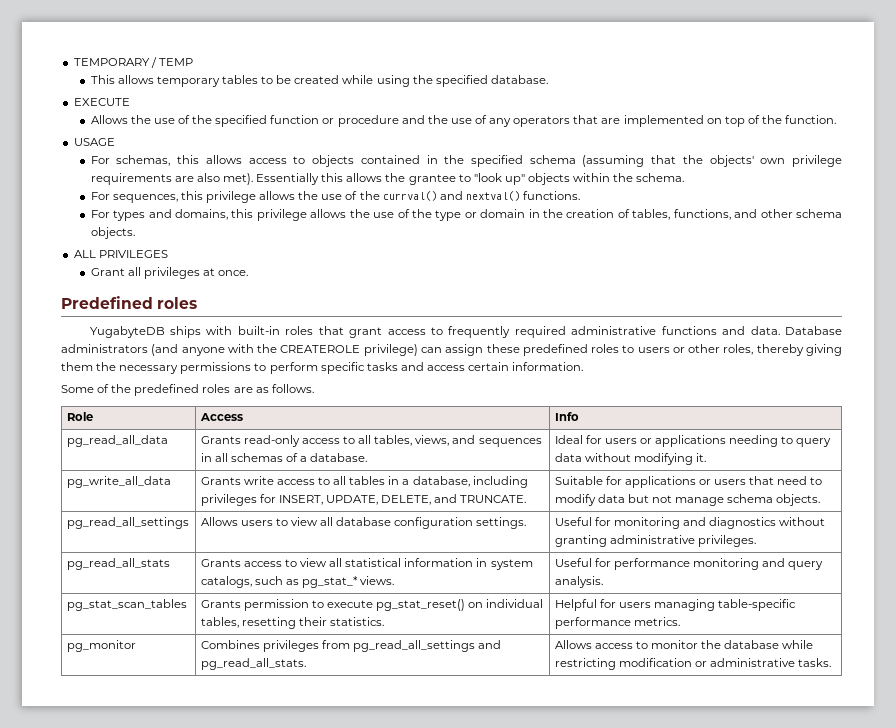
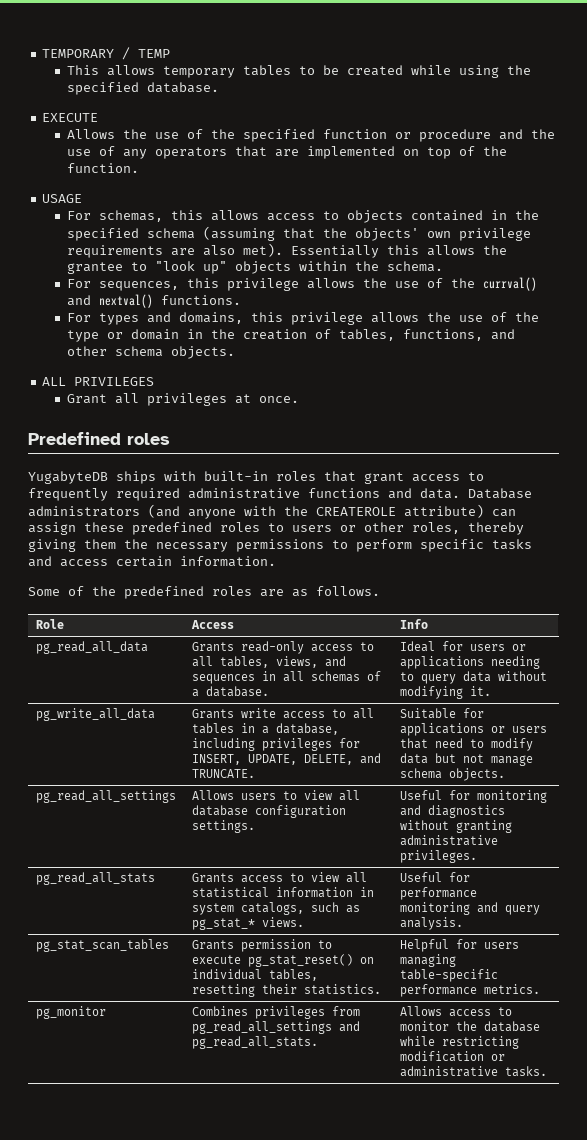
- Database administrators (and anyone with the CREATEROLE privilege) can assign these predefined roles to users or other roles, thereby giving them the necessary permissions to perform specific tasks and access certain information.
+ Database administrators (and anyone with the CREATEROLE attribute) can assign these predefined roles to users or other roles, thereby giving them the necessary permissions to perform specific tasks and access certain information.

